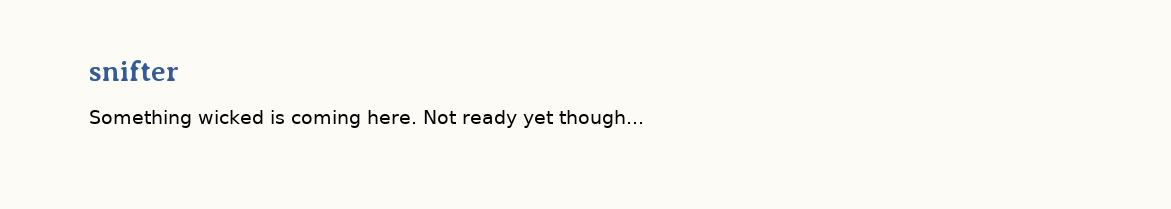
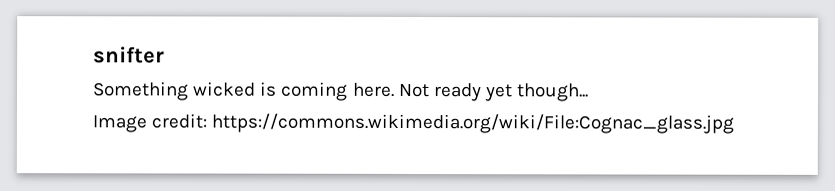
+ Image credit: https://commons.wikimedia.org/wiki/File:Cognac_glass.jpg

